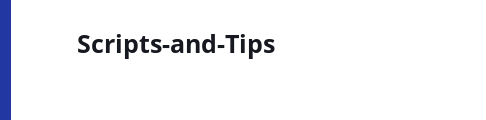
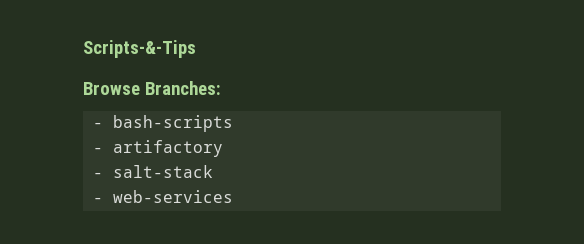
- Scripts-and-Tips
+ Scripts-&-Tips
+ Browse Branches:
+ - bash-scripts
+ - artifactory
+ - salt-stack
+ - web-services

